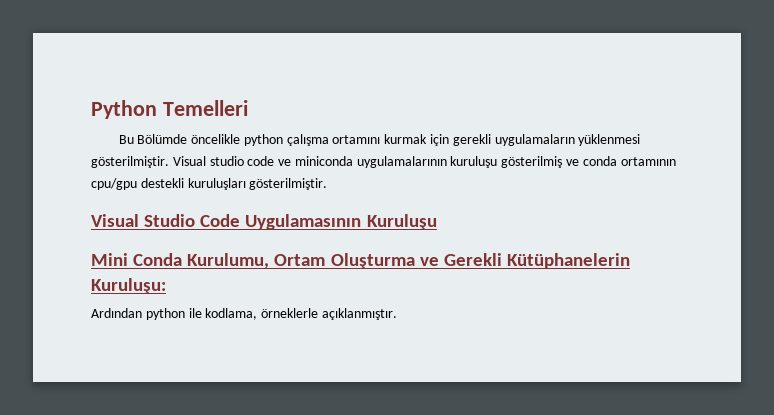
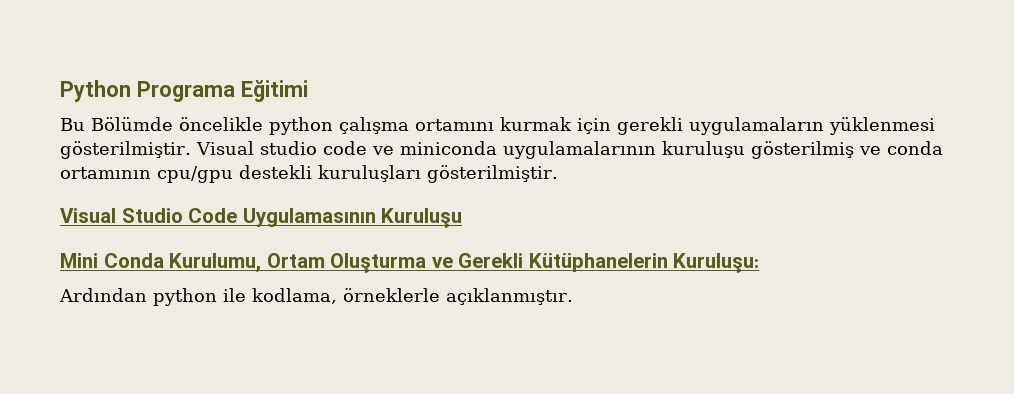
- Python Temelleri
+ Python Programa Eğitimi

